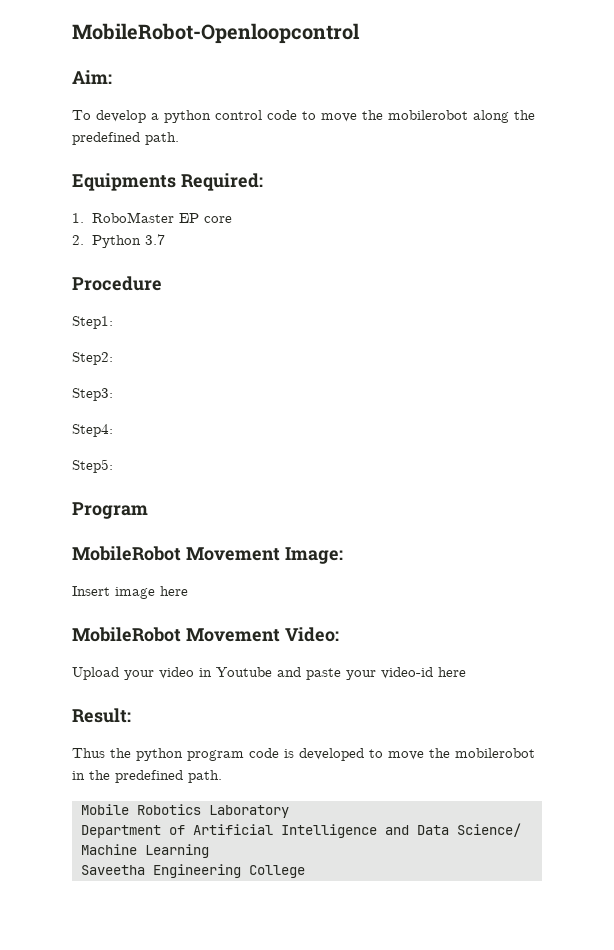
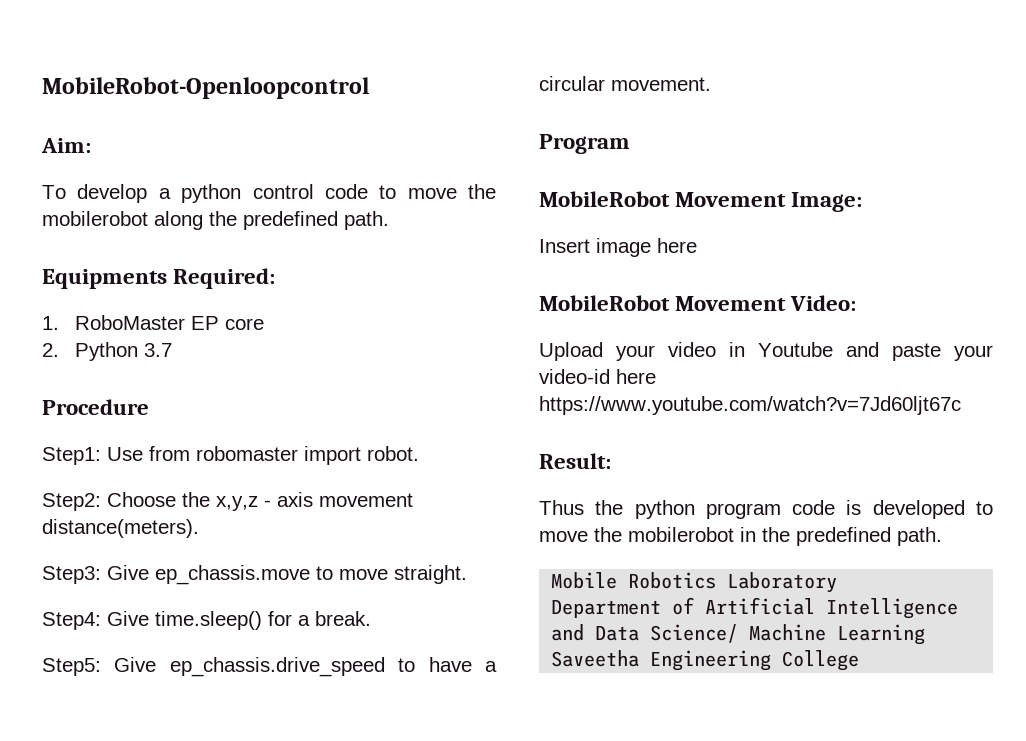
- Step1:
- Step2:
- Step3:
- Step4:
- Step5:
+ Step1: Use from robomaster import robot.
+ Step2: Choose the x,y,z - axis movement distance(meters).
+ Step3: Give ep_chassis.move to move straight.
+ Step4: Give time.sleep() for a break.
+ Step5: Give ep_chassis.drive_speed to have a circular movement.
- Upload your video in Youtube and paste your video-id here
+ Upload your video in Youtube and paste your video-id here https://www.youtube.com/watch?v=7Jd60ljt67c

